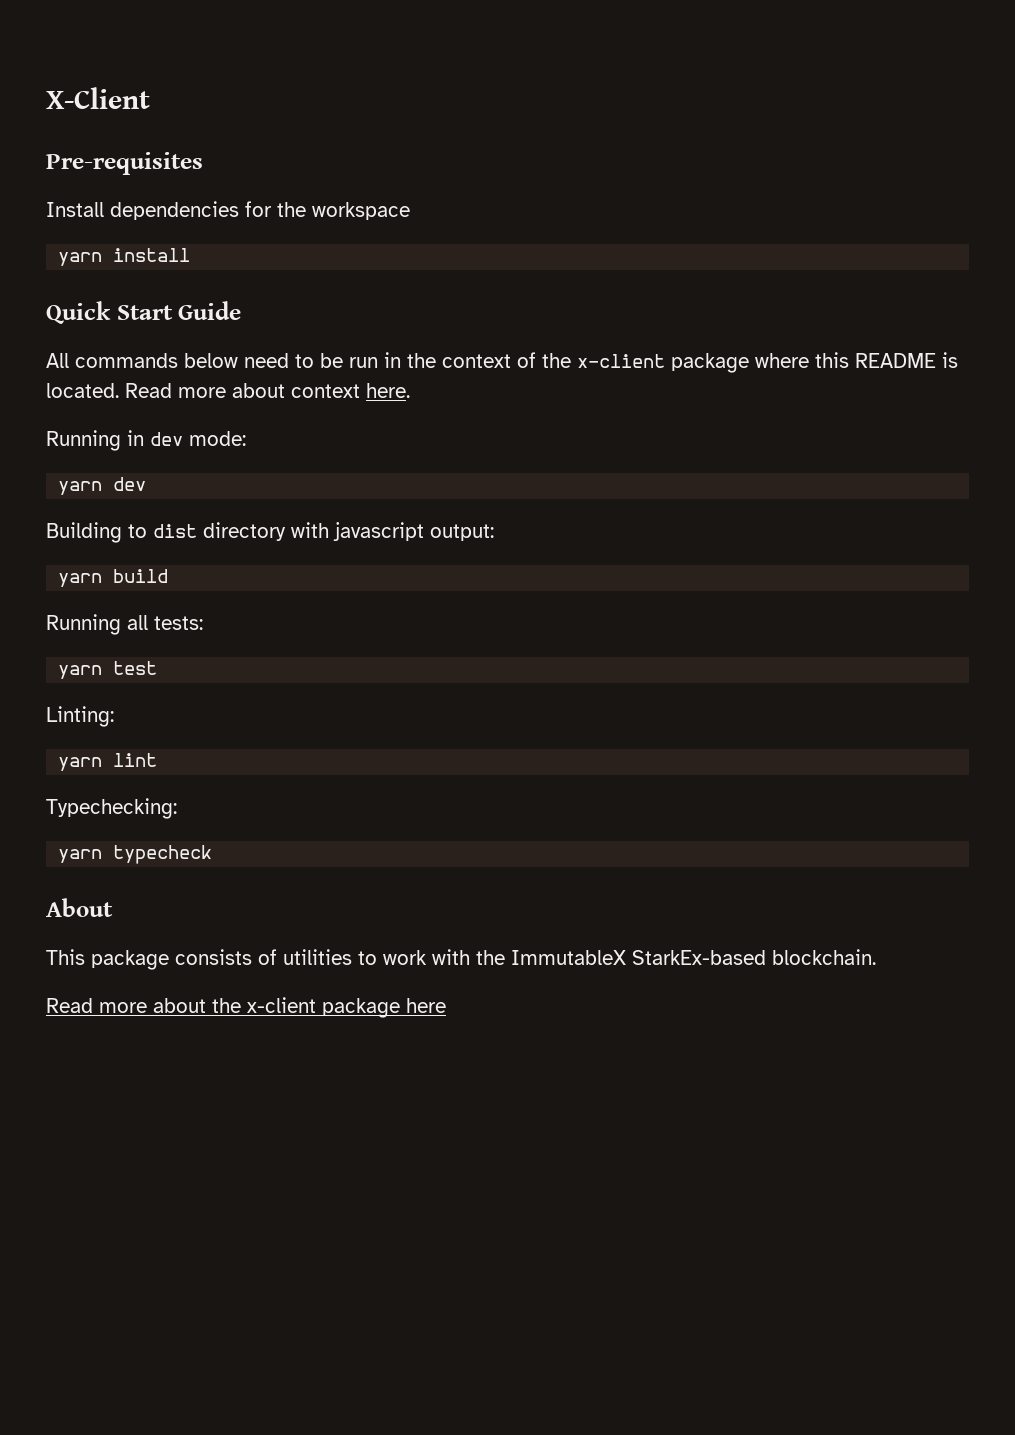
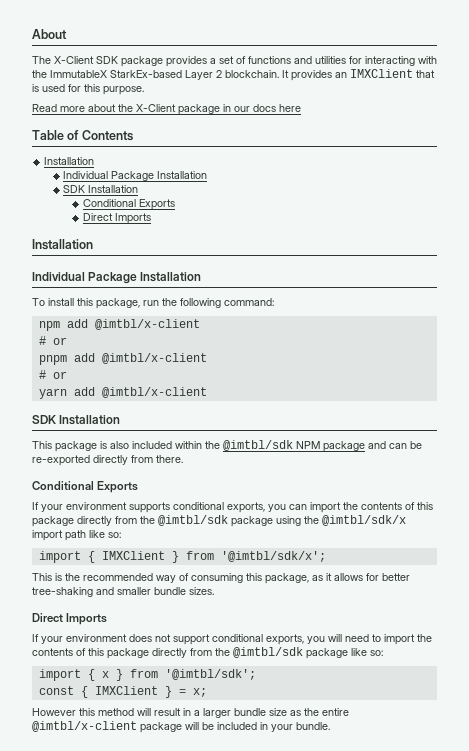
- X-Client
- Pre-requisites
- Install dependencies for the workspace
- yarn install
- Quick Start Guide
- All commands below need to be run in the context of the x-client package where this README is located. Read more about context here.
- Running in dev mode:
- yarn dev
- Building to dist directory with javascript output:
- yarn build
- Running all tests:
- yarn test
- Linting:
- yarn lint
- Typechecking:
- yarn typecheck
  About
- This package consists of utilities to work with the ImmutableX StarkEx-based blockchain.
- Read more about the x-client package here
+ The X-Client SDK package provides a set of functions and utilities for interacting with the ImmutableX StarkEx-based Layer 2 blockchain. It provides an IMXClient that is used for this purpose.
+ Read more about the X-Client package in our docs here
+ Table of Contents
+ Installation
+ Individual Package Installation
+ SDK Installation
+ Conditional Exports
+ Direct Imports
+ Installation
+ Individual Package Installation
+ To install this package, run the following command:
+ npm add @imtbl/x-client
+ # or
+ pnpm add @imtbl/x-client
+ # or
+ yarn add @imtbl/x-client
+ SDK Installation
+ This package is also included within the @imtbl/sdk NPM package and can be re-exported directly from there.
+ Conditional Exports
+ If your environment supports conditional exports, you can import the contents of this package directly from the @imtbl/sdk package using the @imtbl/sdk/x import path like so:
+ import { IMXClient } from '@imtbl/sdk/x';
+ This is the recommended way of consuming this package, as it allows for better tree-shaking and smaller bundle sizes.
+ Direct Imports
+ If your environment does not support conditional exports, you will need to import the contents of this package directly from the @imtbl/sdk package like so:
+ import { x } from '@imtbl/sdk';
+ const { IMXClient } = x;
+ However this method will result in a larger bundle size as the entire @imtbl/x-client package will be included in your bundle.

